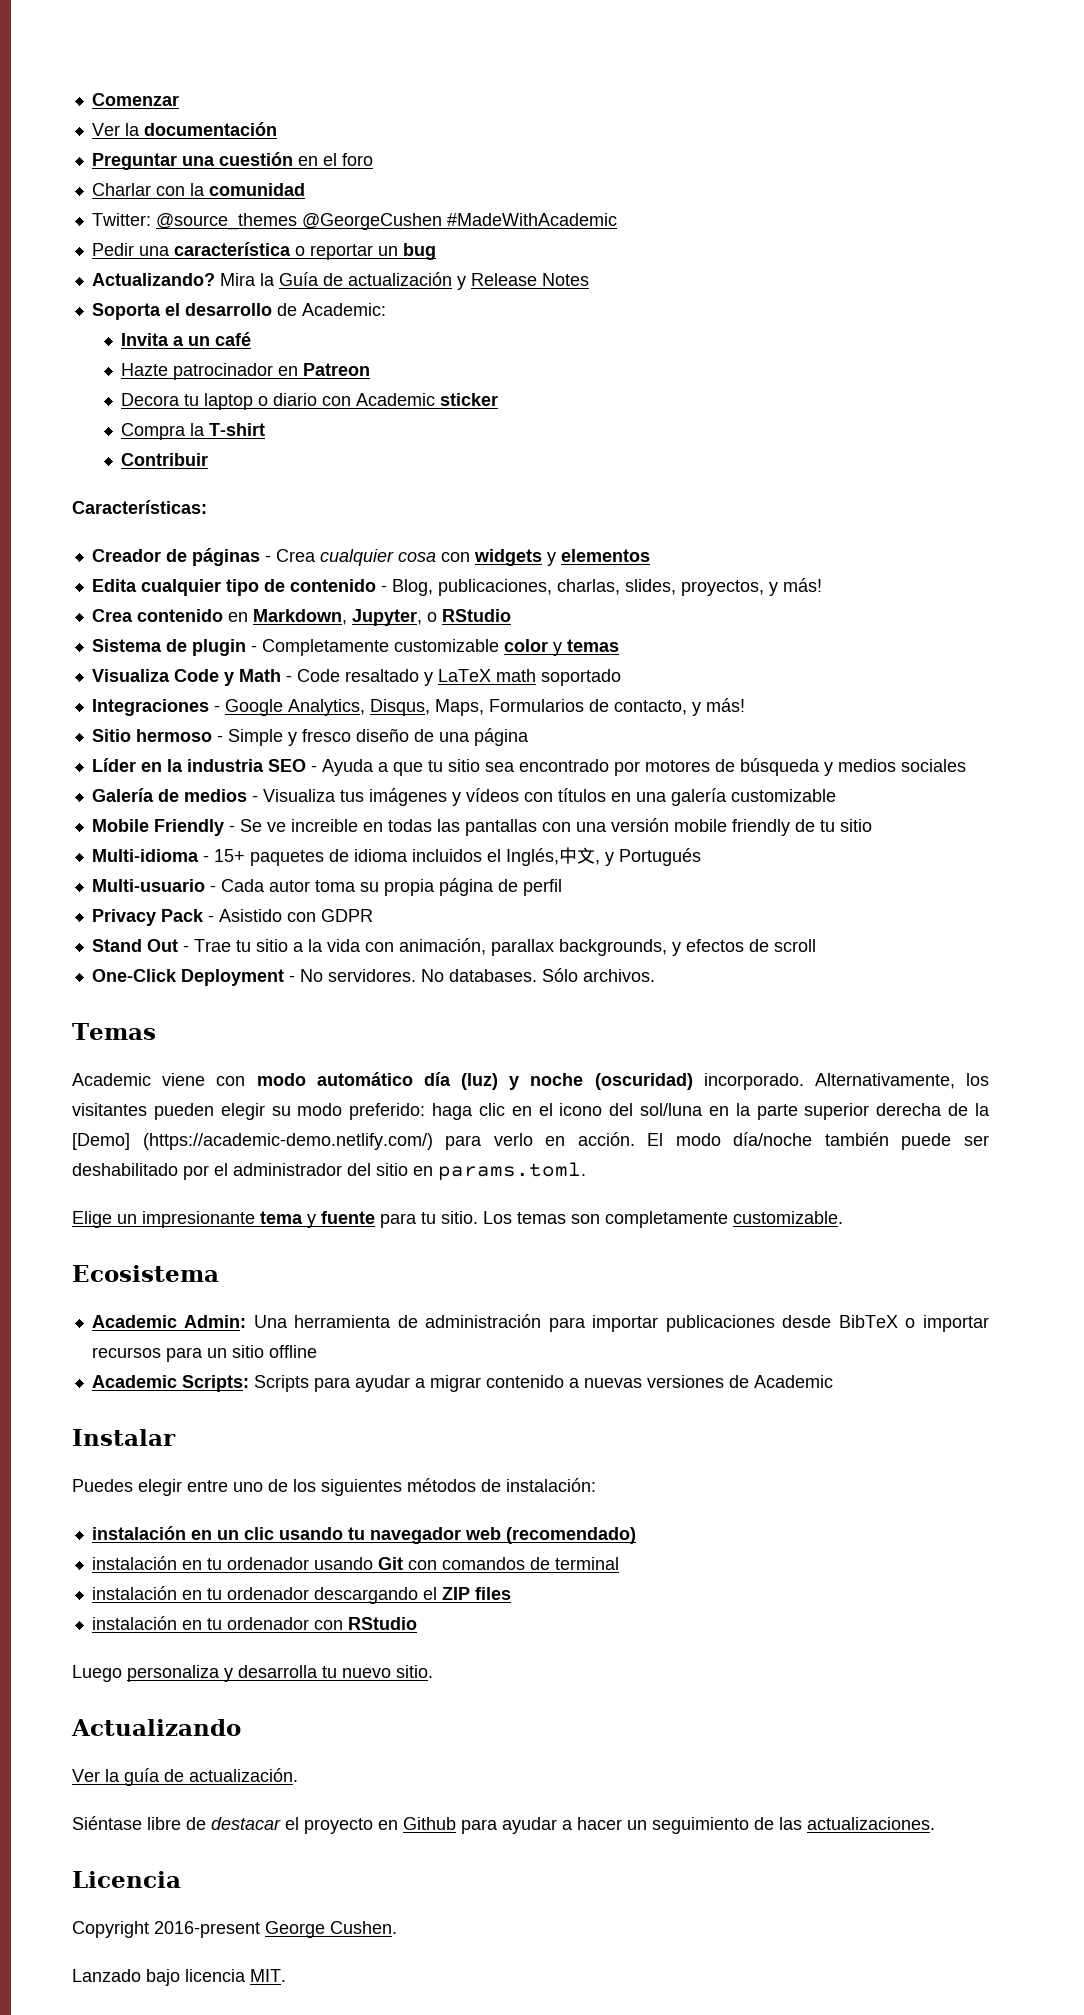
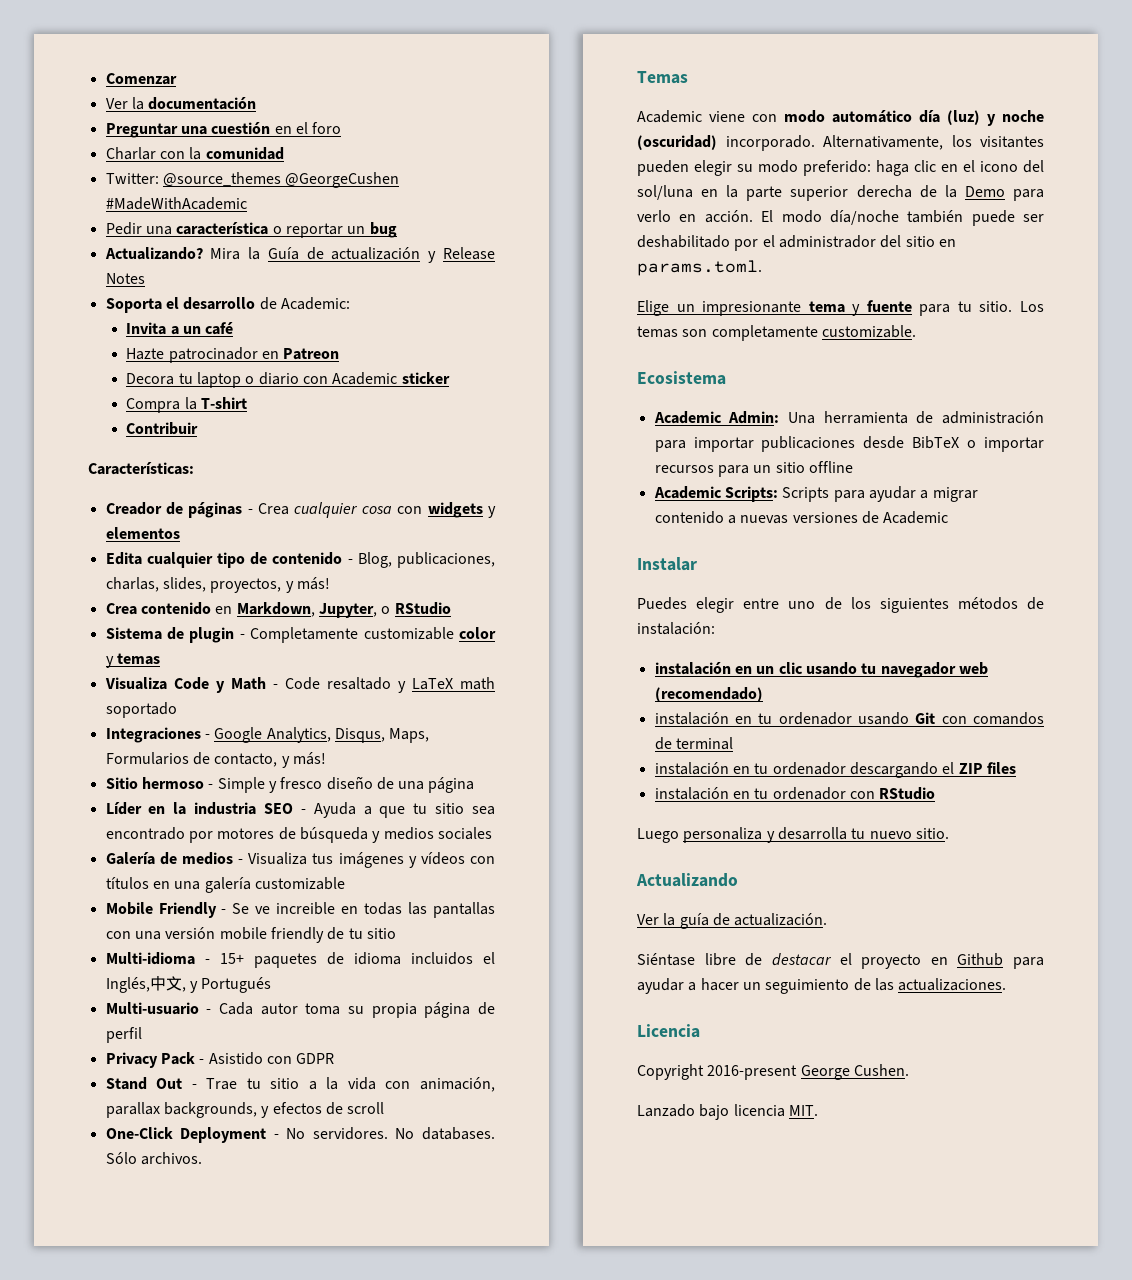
- Alternativamente, los visitantes pueden elegir su modo preferido: haga clic en el icono del sol/luna en la parte superior derecha de la [Demo] (https://academic-demo.netlify.com/) para verlo en acción.
+ Alternativamente, los visitantes pueden elegir su modo preferido: haga clic en el icono del sol/luna en la parte superior derecha de la Demo para verlo en acción.

